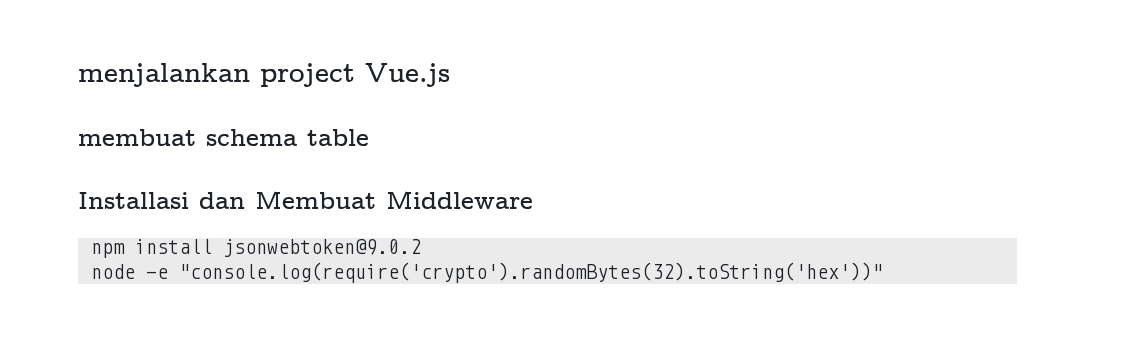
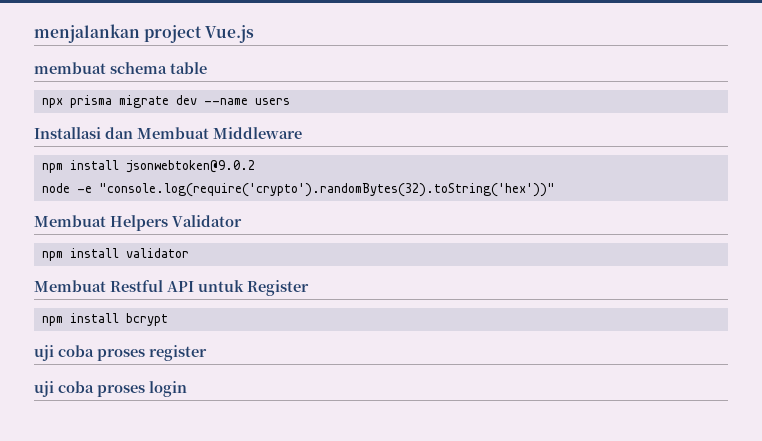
+ npx prisma migrate dev --name users
+ Membuat Helpers Validator
+ npm install validator
+ Membuat Restful API untuk Register
+ npm install bcrypt
+ uji coba proses register
+ uji coba proses login

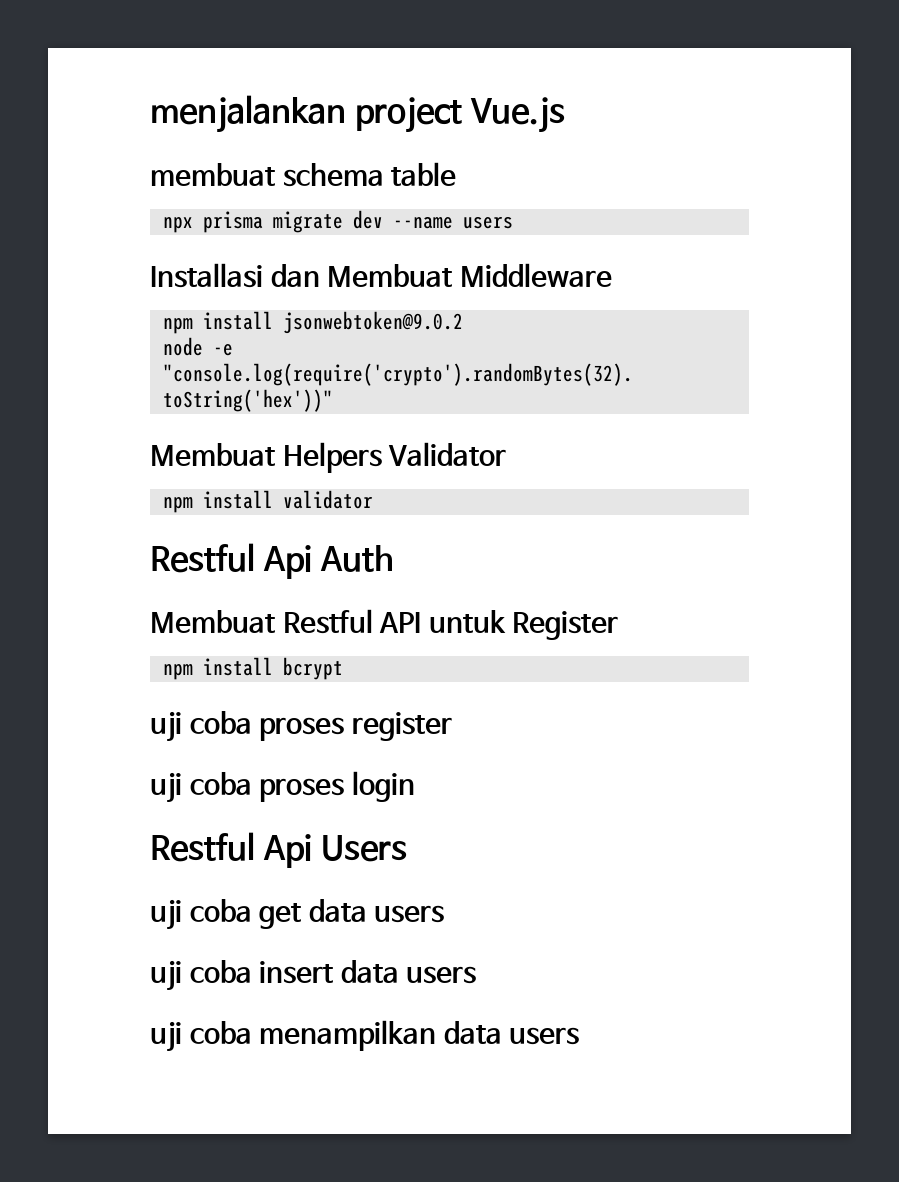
+ Restful Api Auth
+ Restful Api Users
+ uji coba get data users
+ uji coba insert data users
+ uji coba menampilkan data users

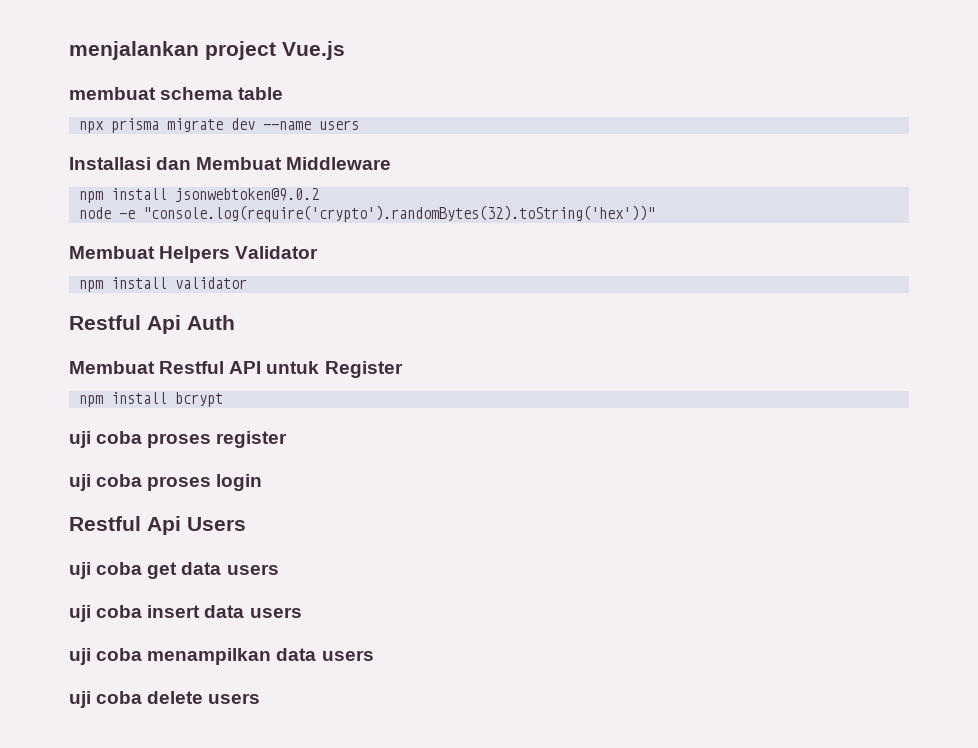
+ uji coba delete users

